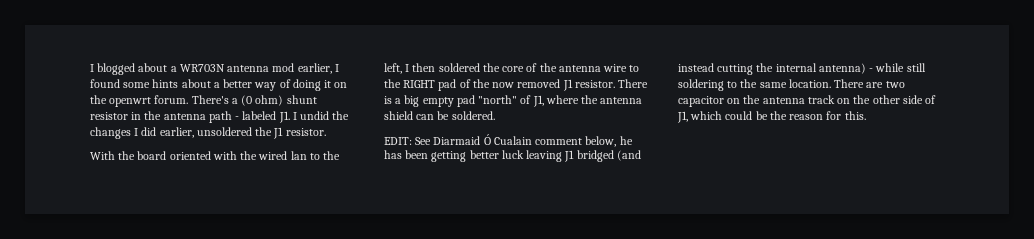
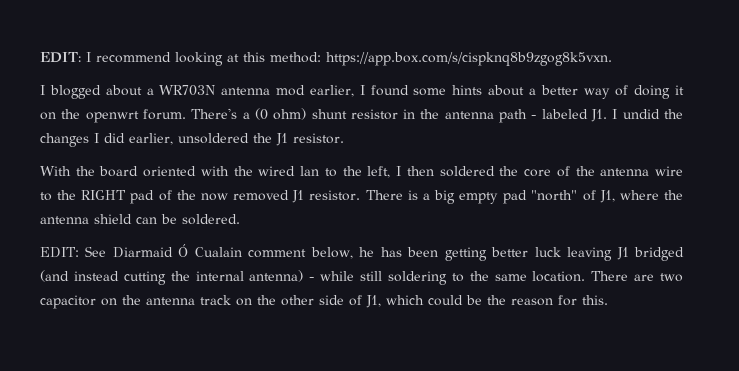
+ EDIT: I recommend looking at this method: https://app.box.com/s/cispknq8b9zgog8k5vxn.

